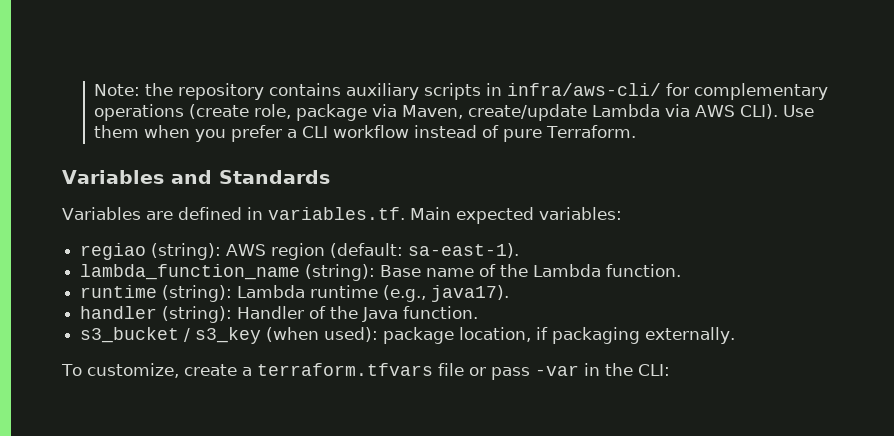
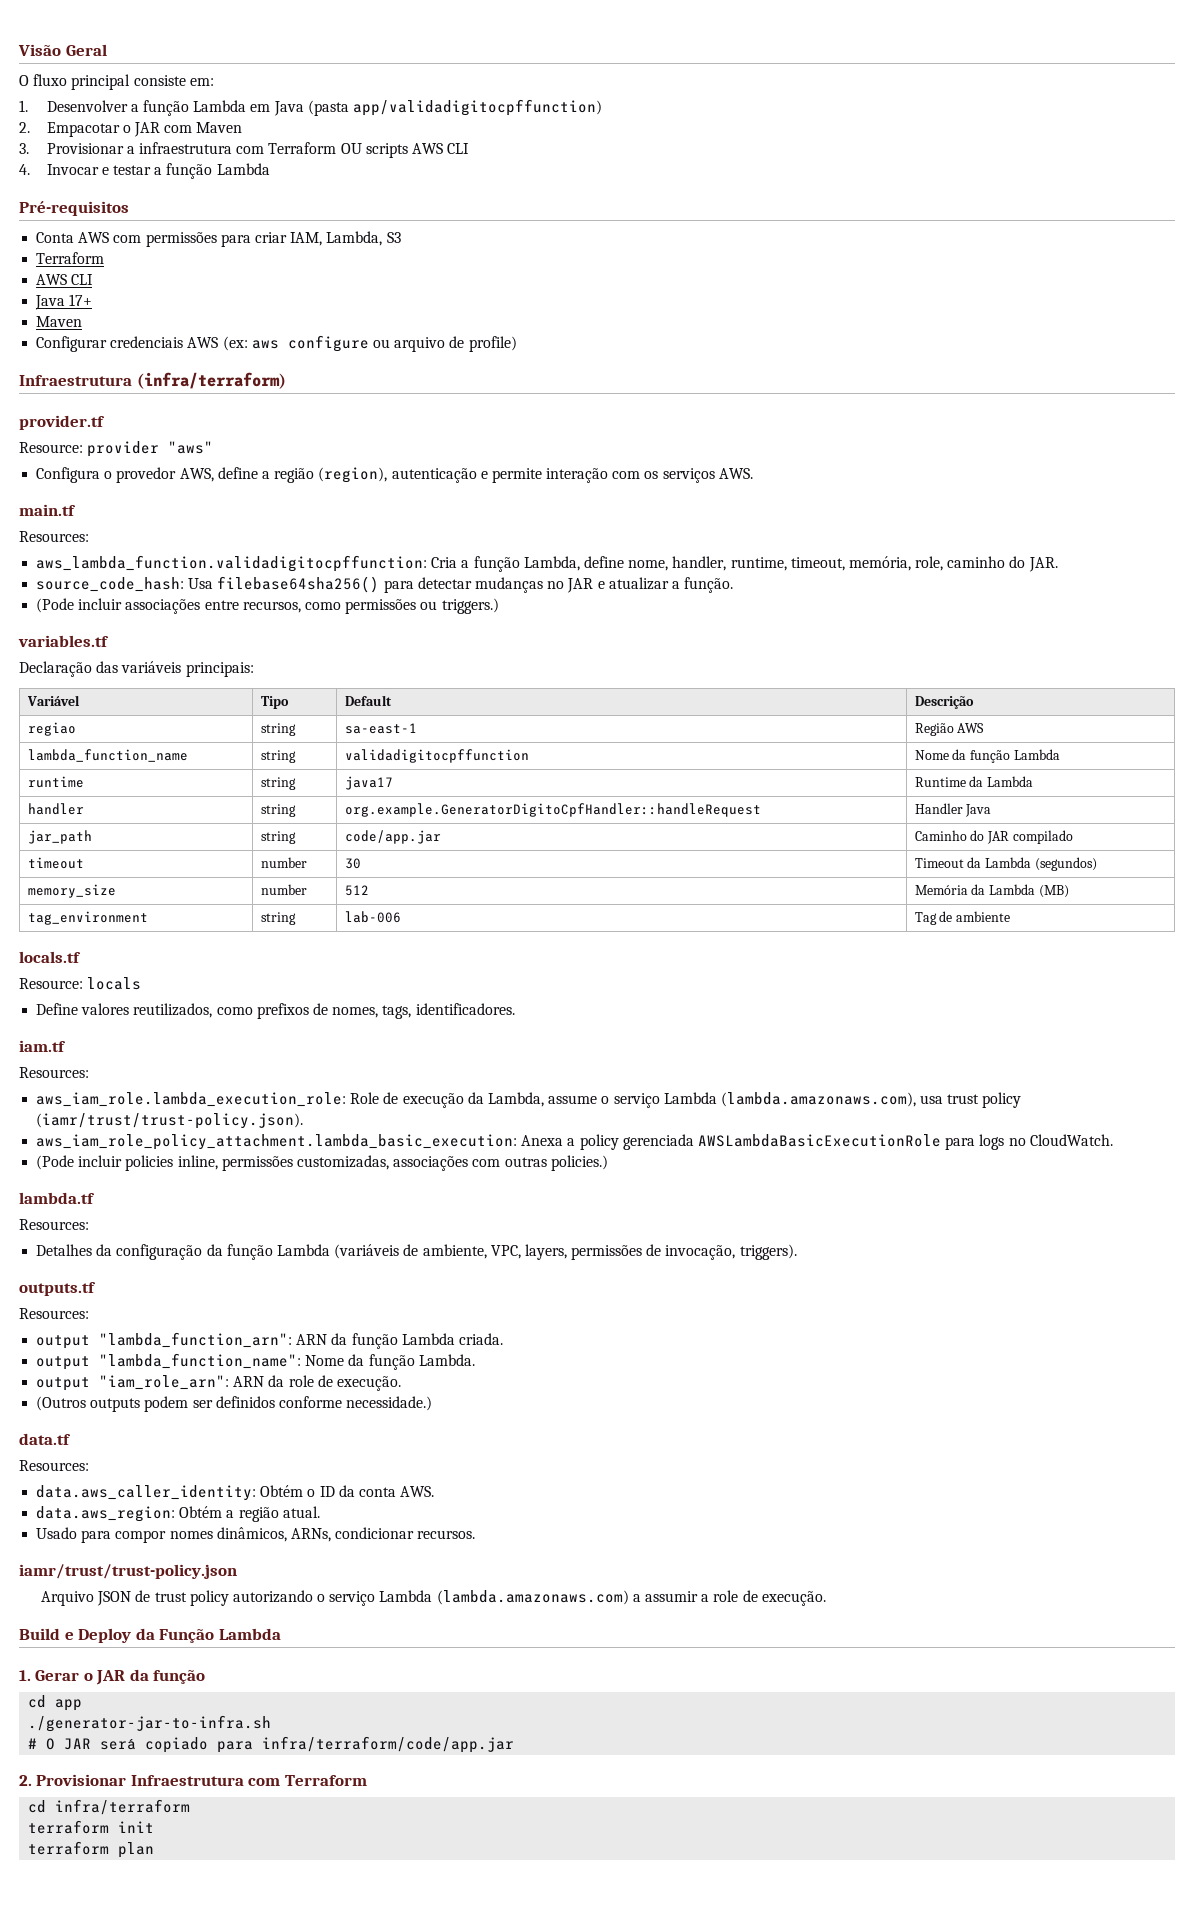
- Note: the repository contains auxiliary scripts in infra/aws-cli/ for complementary operations (create role, package via Maven, create/update Lambda via AWS CLI). Use them when you prefer a CLI workflow instead of pure Terraform.
- Variables and Standards
- Variables are defined in variables.tf. Main expected variables:
- regiao (string): AWS region (default: sa-east-1).
- lambda_function_name (string): Base name of the Lambda function.
- runtime (string): Lambda runtime (e.g., java17).
- handler (string): Handler of the Java function.
- s3_bucket / s3_key (when used): package location, if packaging externally.
- To customize, create a terraform.tfvars file or pass -var in the CLI:
+ Visão Geral
+ O fluxo principal consiste em:
+ 1. Desenvolver a função Lambda em Java (pasta app/validadigitocpffunction)
+ 2. Empacotar o JAR com Maven
+ 3. Provisionar a infraestrutura com Terraform OU scripts AWS CLI
+ 4. Invocar e testar a função Lambda
+ Pré-requisitos
+ Conta AWS com permissões para criar IAM, Lambda, S3
+ Terraform
+ AWS CLI
+ Java 17+
+ Maven
+ Configurar credenciais AWS (ex: aws configure ou arquivo de profile)
+ Infraestrutura (infra/terraform)
+ provider.tf
+ Resource: provider "aws"
+ Configura o provedor AWS, define a região (region), autenticação e permite interação com os serviços AWS.
+ main.tf
+ Resources:
+ aws_lambda_function.validadigitocpffunction: Cria a função Lambda, define nome, handler, runtime, timeout, memória, role, caminho do JAR.
+ source_code_hash: Usa filebase64sha256() para detectar mudanças no JAR e atualizar a função.
+ (Pode incluir associações entre recursos, como permissões ou triggers.)
+ variables.tf
+ Declaração das variáveis principais:
+ Variável | Tipo | Default | Descrição
+ regiao | string | sa-east-1 | Região AWS
+ lambda_function_name | string | validadigitocpffunction | Nome da função Lambda
+ runtime | string | java17 | Runtime da Lambda
+ handler | string | org.example.GeneratorDigitoCpfHandler::handleRequest | Handler Java
+ jar_path | string | code/app.jar | Caminho do JAR compilado
+ timeout | number | 30 | Timeout da Lambda (segundos)
+ memory_size | number | 512 | Memória da Lambda (MB)
+ tag_environment | string | lab-006 | Tag de ambiente
+ locals.tf
+ Resource: locals
+ Define valores reutilizados, como prefixos de nomes, tags, identificadores.
+ iam.tf
+ Resources:
+ aws_iam_role.lambda_execution_role: Role de execução da Lambda, assume o serviço Lambda (lambda.amazonaws.com), usa trust policy (iamr/trust/trust-policy.json).
+ aws_iam_role_policy_attachment.lambda_basic_execution: Anexa a policy gerenciada AWSLambdaBasicExecutionRole para logs no CloudWatch.
+ (Pode incluir policies inline, permissões customizadas, associações com outras policies.)
+ lambda.tf
+ Resources:
+ Detalhes da configuração da função Lambda (variáveis de ambiente, VPC, layers, permissões de invocação, triggers).
+ outputs.tf
+ Resources:
+ output "lambda_function_arn": ARN da função Lambda criada.
+ output "lambda_function_name": Nome da função Lambda.
+ output "iam_role_arn": ARN da role de execução.
+ (Outros outputs podem ser definidos conforme necessidade.)
+ data.tf
+ Resources:
+ data.aws_caller_identity: Obtém o ID da conta AWS.
+ data.aws_region: Obtém a região atual.
+ Usado para compor nomes dinâmicos, ARNs, condicionar recursos.
+ iamr/trust/trust-policy.json
+ Arquivo JSON de trust policy autorizando o serviço Lambda (lambda.amazonaws.com) a assumir a role de execução.
+ Build e Deploy da Função Lambda
+ 1. Gerar o JAR da função
+ cd app
+ ./generator-jar-to-infra.sh
+ # O JAR será copiado para infra/terraform/code/app.jar
+ 2. Provisionar Infraestrutura com Terraform
+ cd infra/terraform
+ terraform init
+ terraform plan

